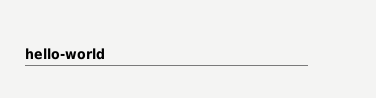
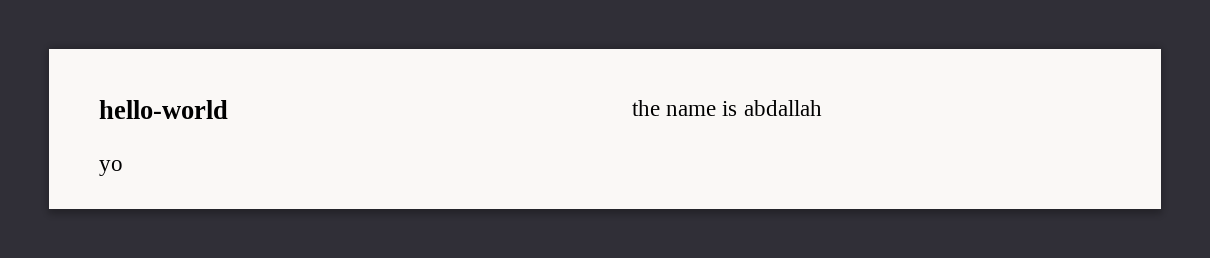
+ yo
+ the name is abdallah

